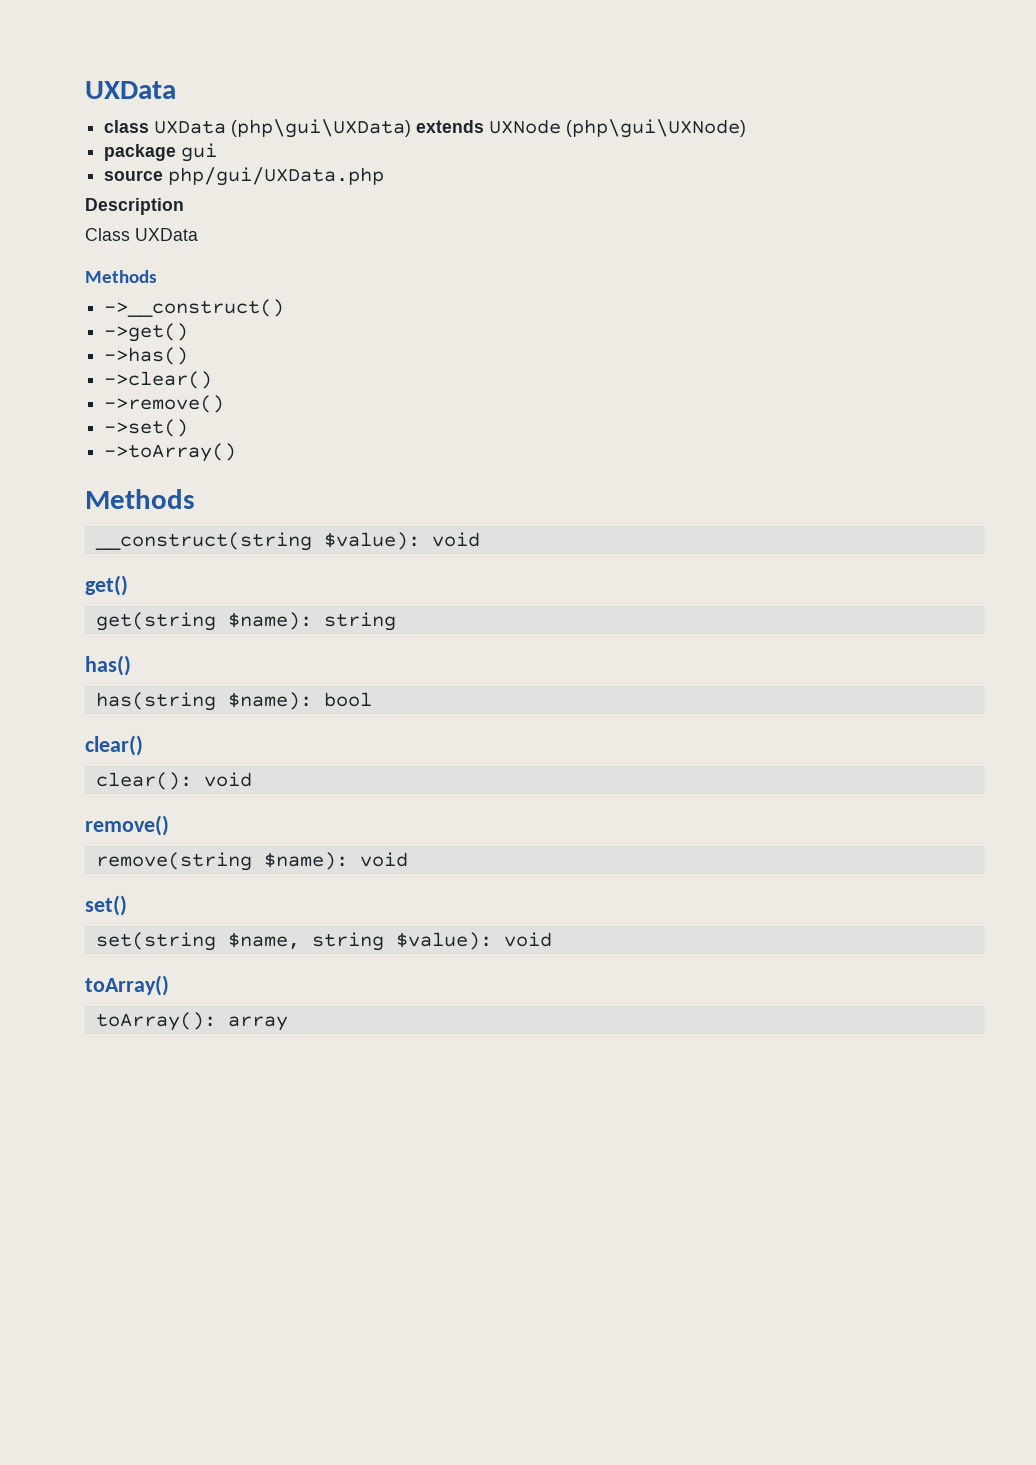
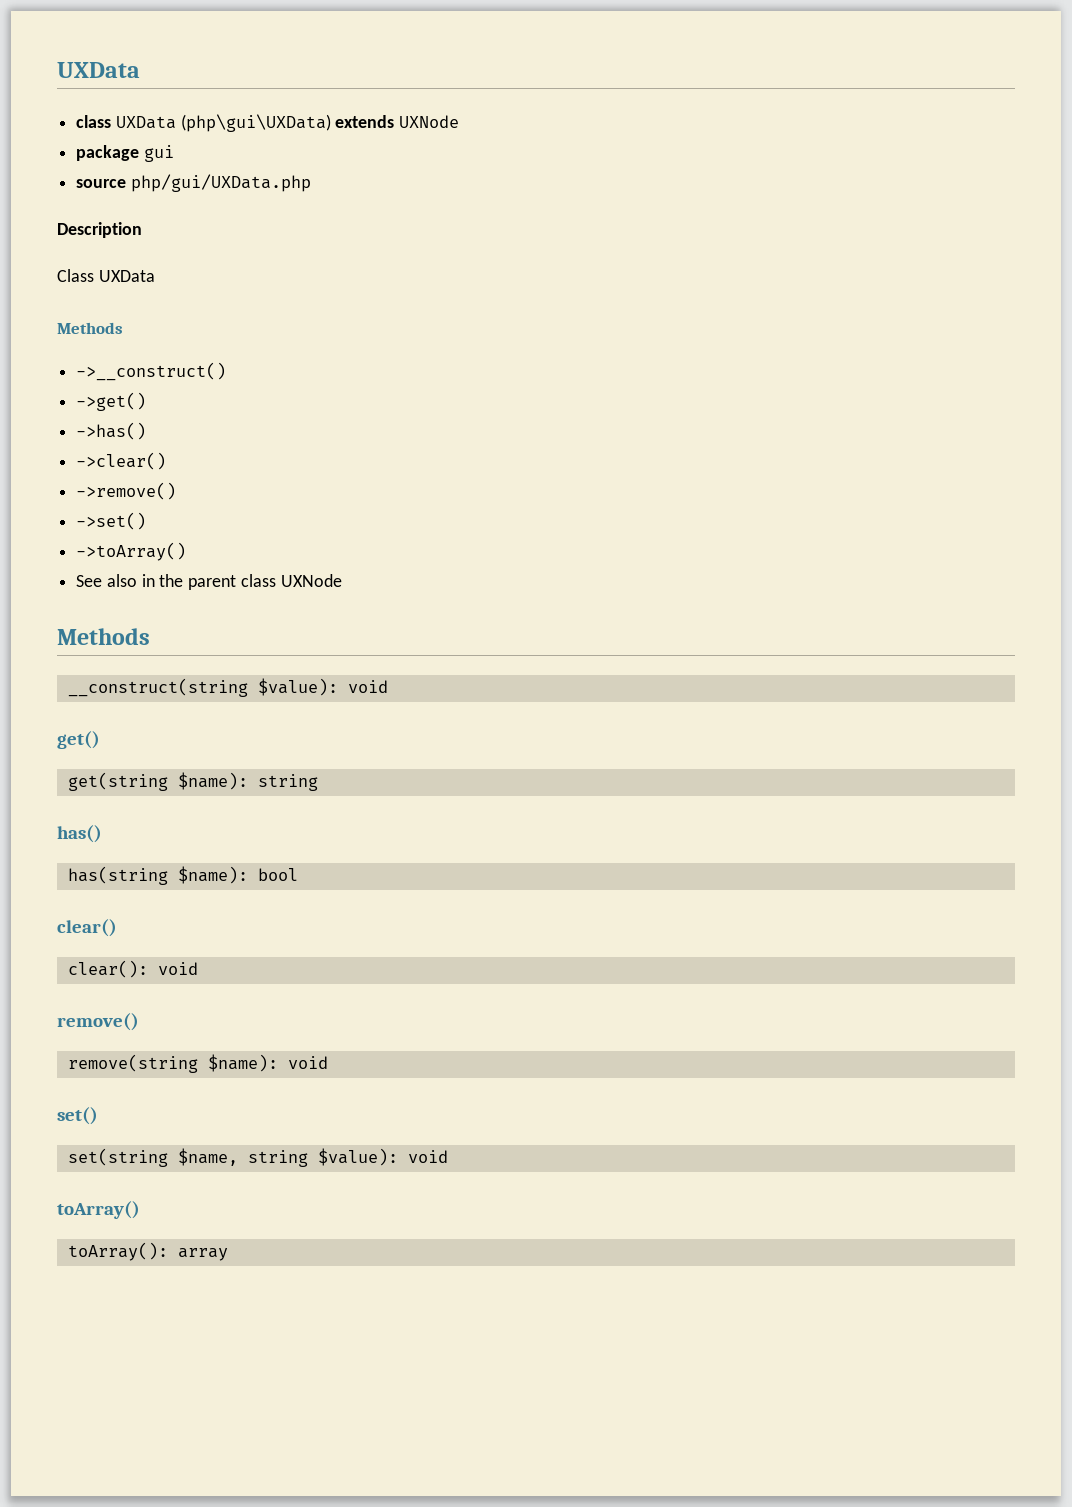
- class UXData (php\gui\UXData) extends UXNode (php\gui\UXNode)
+ class UXData (php\gui\UXData) extends UXNode
+ See also in the parent class UXNode

